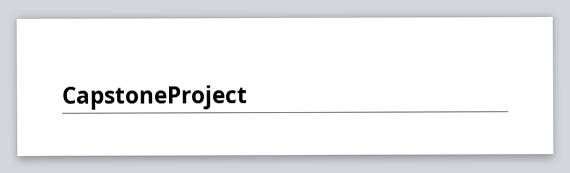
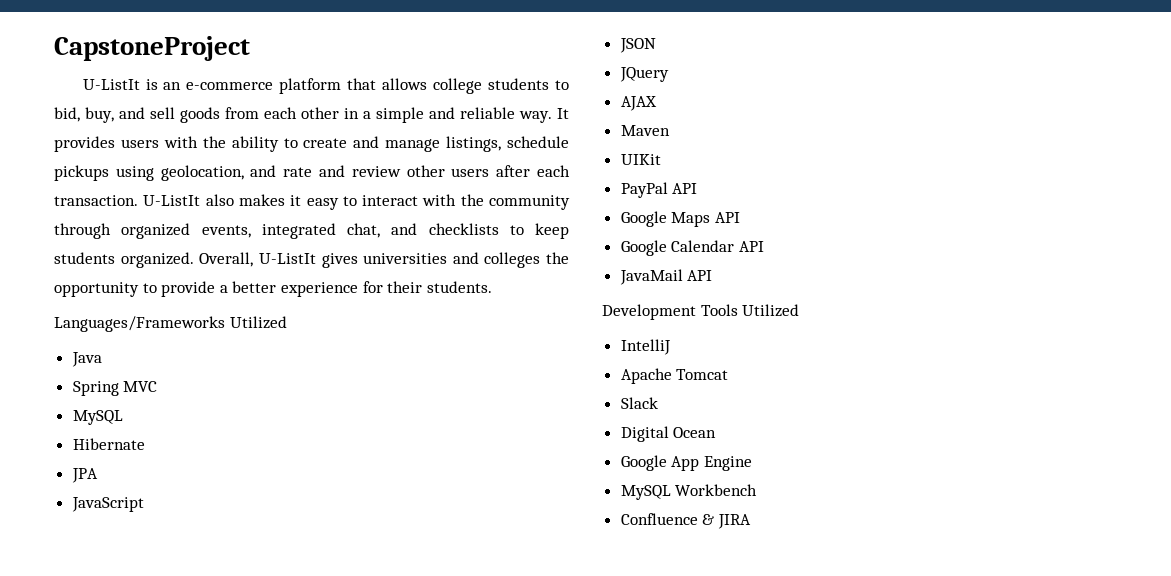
+ U-ListIt is an e-commerce platform that allows college students to bid, buy, and sell goods from each other in a simple and reliable way. It provides users with the ability to create and manage listings, schedule pickups using geolocation, and rate and review other users after each transaction. U-ListIt also makes it easy to interact with the community through organized events, integrated chat, and checklists to keep students organized. Overall, U-ListIt gives universities and colleges the opportunity to provide a better experience for their students.
+ Languages/Frameworks Utilized
+ Java
+ Spring MVC
+ MySQL
+ Hibernate
+ JPA
+ JavaScript
+ JSON
+ JQuery
+ AJAX
+ Maven
+ UIKit
+ PayPal API
+ Google Maps API
+ Google Calendar API
+ JavaMail API
+ Development Tools Utilized
+ IntelliJ
+ Apache Tomcat
+ Slack
+ Digital Ocean
+ Google App Engine
+ MySQL Workbench
+ Confluence & JIRA

